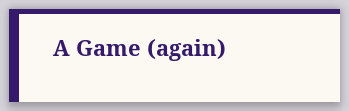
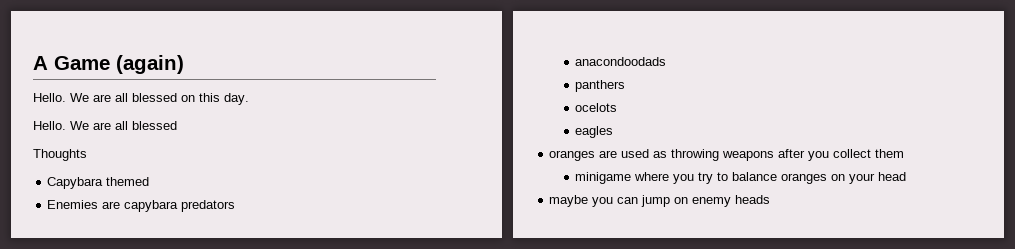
+ Hello. We are all blessed on this day.
+ Hello. We are all blessed
+ Thoughts
+ Capybara themed
+ Enemies are capybara predators
+ anacondoodads
+ panthers
+ ocelots
+ eagles
+ oranges are used as throwing weapons after you collect them
+ minigame where you try to balance oranges on your head
+ maybe you can jump on enemy heads

